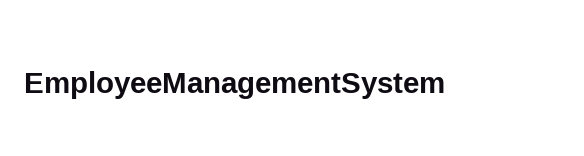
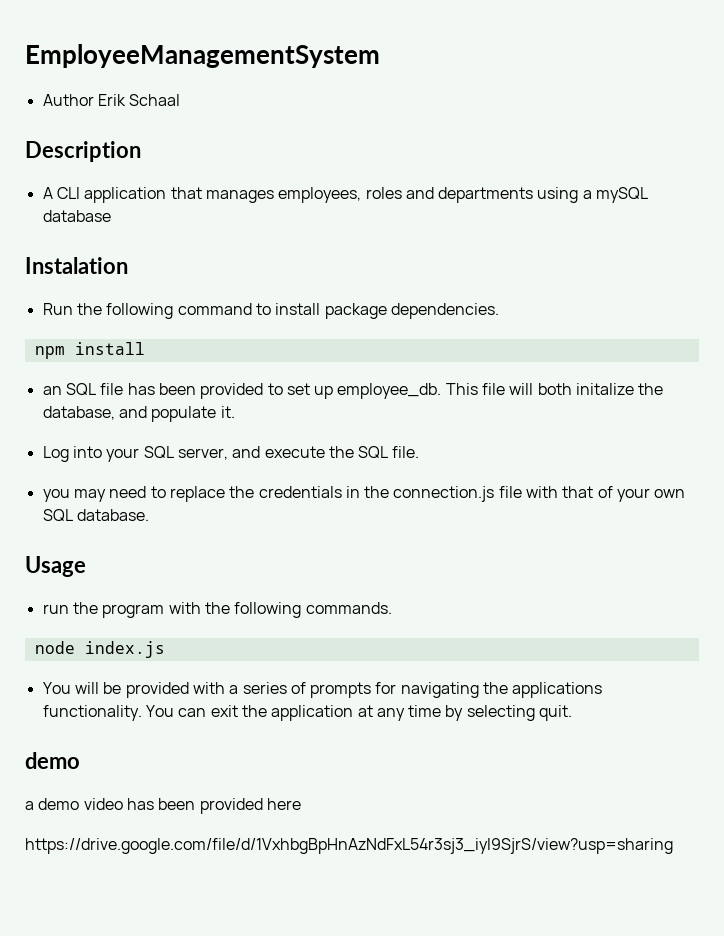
+ Author Erik Schaal
+ Description
+ A CLI application that manages employees, roles and departments using a mySQL database
+ Instalation
+ Run the following command to install package dependencies.
+ npm install
+ an SQL file has been provided to set up employee_db. This file will both initalize the database, and populate it.
+ Log into your SQL server, and execute the SQL file.
+ you may need to replace the credentials in the connection.js file with that of your own SQL database.
+ Usage
+ run the program with the following commands.
+ node index.js
+ You will be provided with a series of prompts for navigating the applications functionality. You can exit the application at any time by selecting quit.
+ demo
+ a demo video has been provided here
+ https://drive.google.com/file/d/1VxhbgBpHnAzNdFxL54r3sj3_iyI9SjrS/view?usp=sharing

